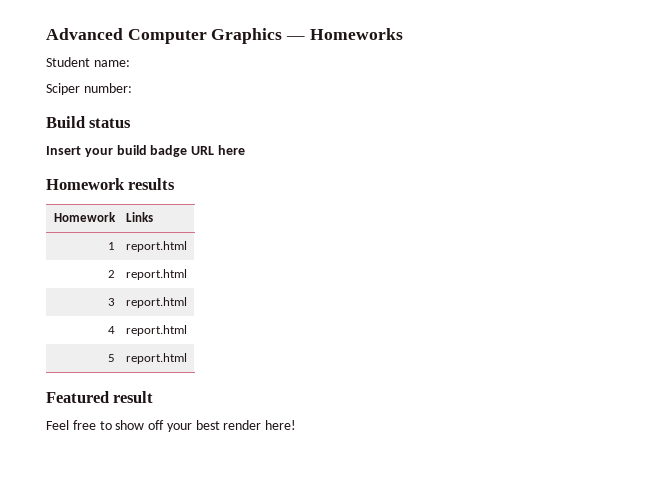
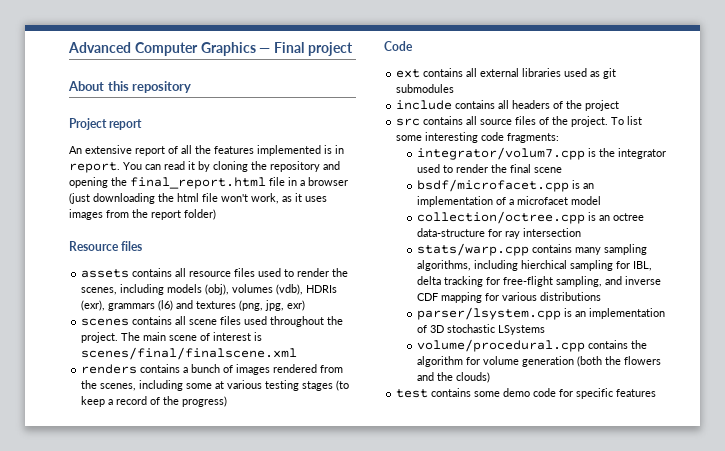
- Advanced Computer Graphics — Homeworks
- Student name:
- Sciper number:
- Build status
- Insert your build badge URL here
- Homework results
- Homework | Links
- 1 | report.html
- 2 | report.html
- 3 | report.html
- 4 | report.html
- 5 | report.html
- Featured result
- Feel free to show off your best render here!
+ Advanced Computer Graphics — Final project
+ About this repository
+ Project report
+ An extensive report of all the features implemented is in report. You can read it by cloning the repository and opening the final_report.html file in a browser (just downloading the html file won't work, as it uses images from the report folder)
+ Resource files
+ assets contains all resource files used to render the scenes, including models (obj), volumes (vdb), HDRIs (exr), grammars (l6) and textures (png, jpg, exr)
+ scenes contains all scene files used throughout the project. The main scene of interest is scenes/final/finalscene.xml
+ renders contains a bunch of images rendered from the scenes, including some at various testing stages (to keep a record of the progress)
+ Code
+ ext contains all external libraries used as git submodules
+ include contains all headers of the project
+ src contains all source files of the project. To list some interesting code fragments:
+ integrator/volum7.cpp is the integrator used to render the final scene
+ bsdf/microfacet.cpp is an implementation of a microfacet model
+ collection/octree.cpp is an octree data-structure for ray intersection
+ stats/warp.cpp contains many sampling algorithms, including hierchical sampling for IBL, delta tracking for free-flight sampling, and inverse CDF mapping for various distributions
+ parser/lsystem.cpp is an implementation of 3D stochastic LSystems
+ volume/procedural.cpp contains the algorithm for volume generation (both the flowers and the clouds)
+ test contains some demo code for specific features

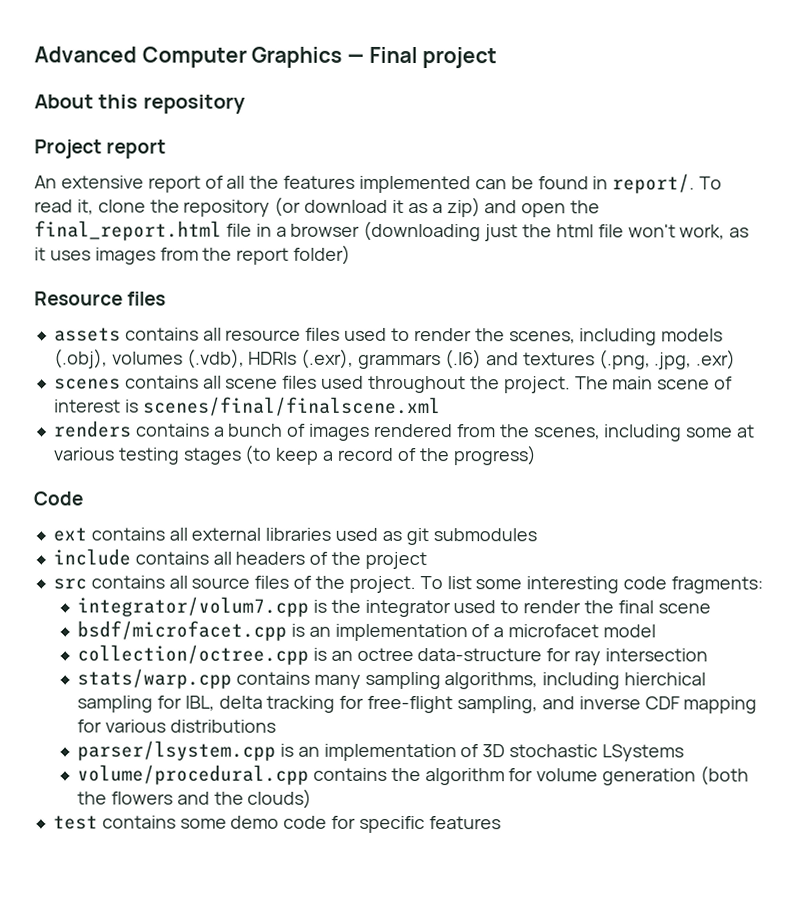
- An extensive report of all the features implemented is in report. You can read it by cloning the repository and opening the final_report.html file in a browser (just downloading the html file won't work, as it uses images from the report folder)
+ An extensive report of all the features implemented can be found in report/. To read it, clone the repository (or download it as a zip) and open the final_report.html file in a browser (downloading just the html file won't work, as it uses images from the report folder)
- assets contains all resource files used to render the scenes, including models (obj), volumes (vdb), HDRIs (exr), grammars (l6) and textures (png, jpg, exr)
+ assets contains all resource files used to render the scenes, including models (.obj), volumes (.vdb), HDRIs (.exr), grammars (.l6) and textures (.png, .jpg, .exr)

